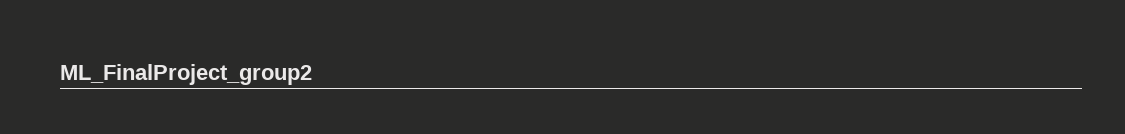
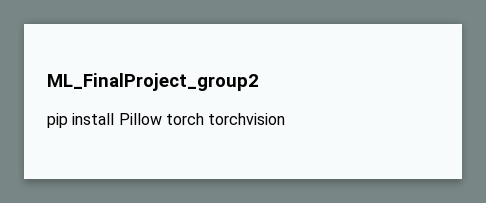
+ pip install Pillow torch torchvision

